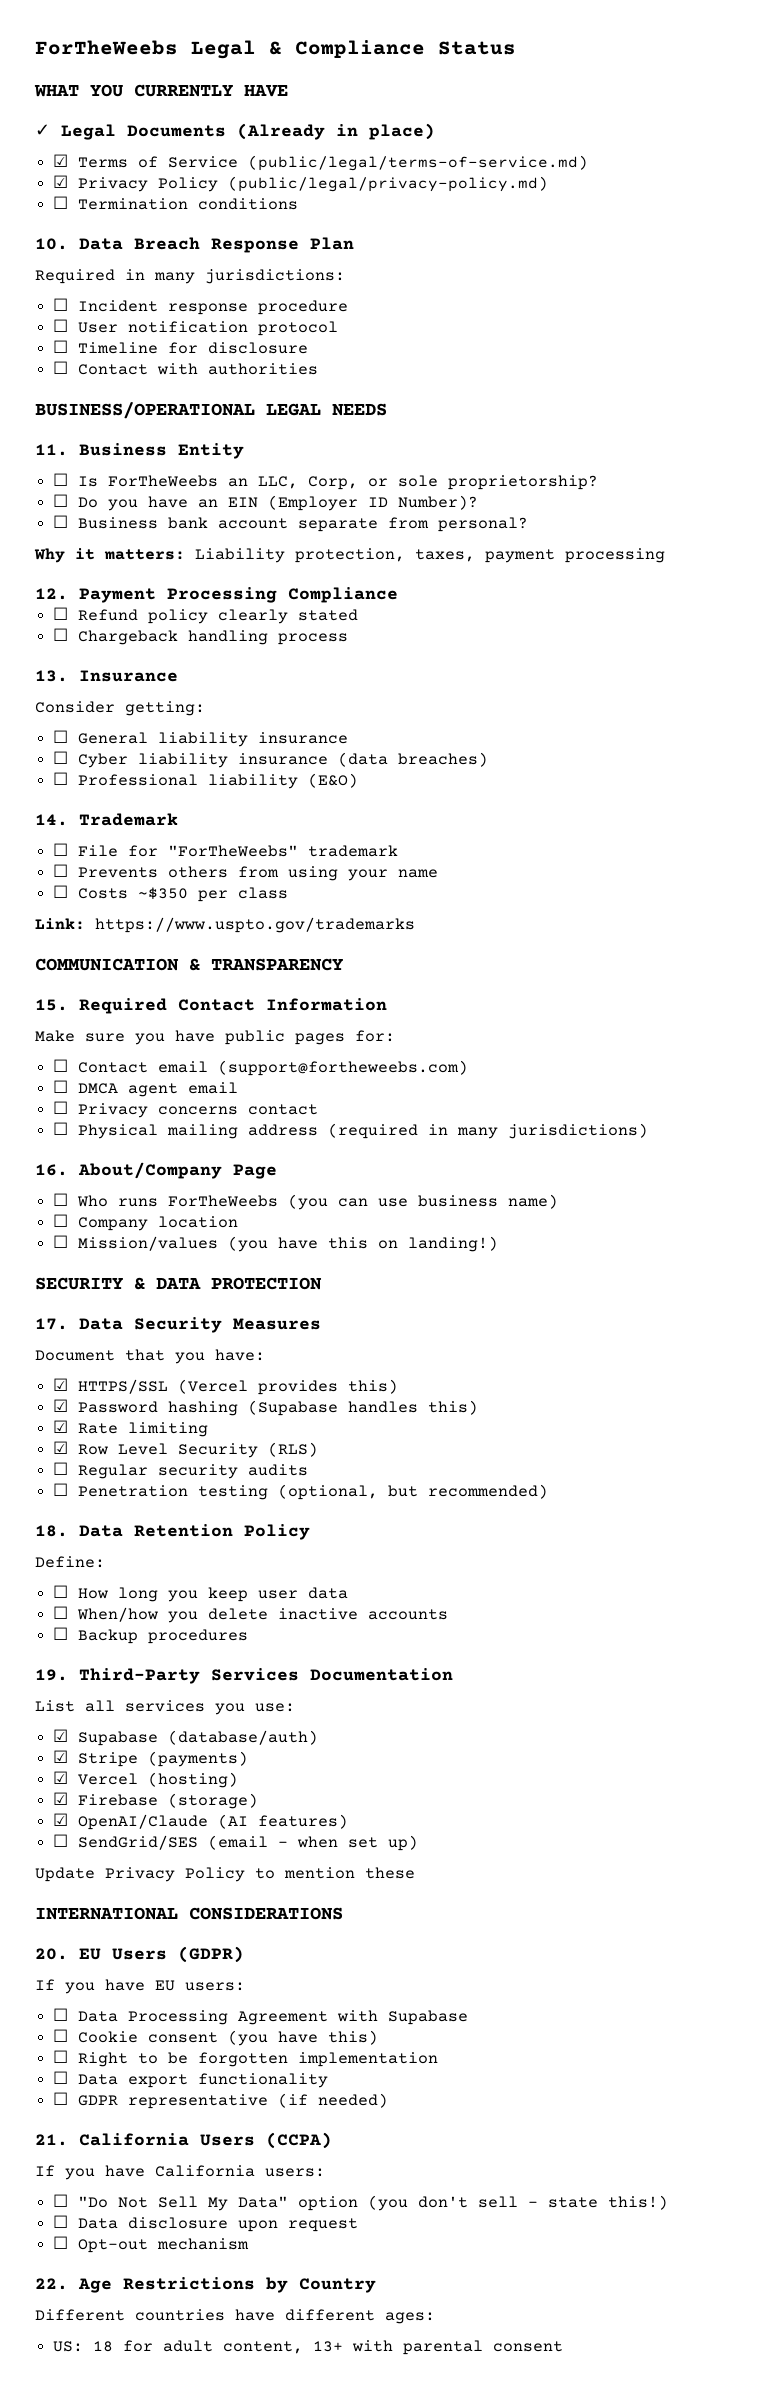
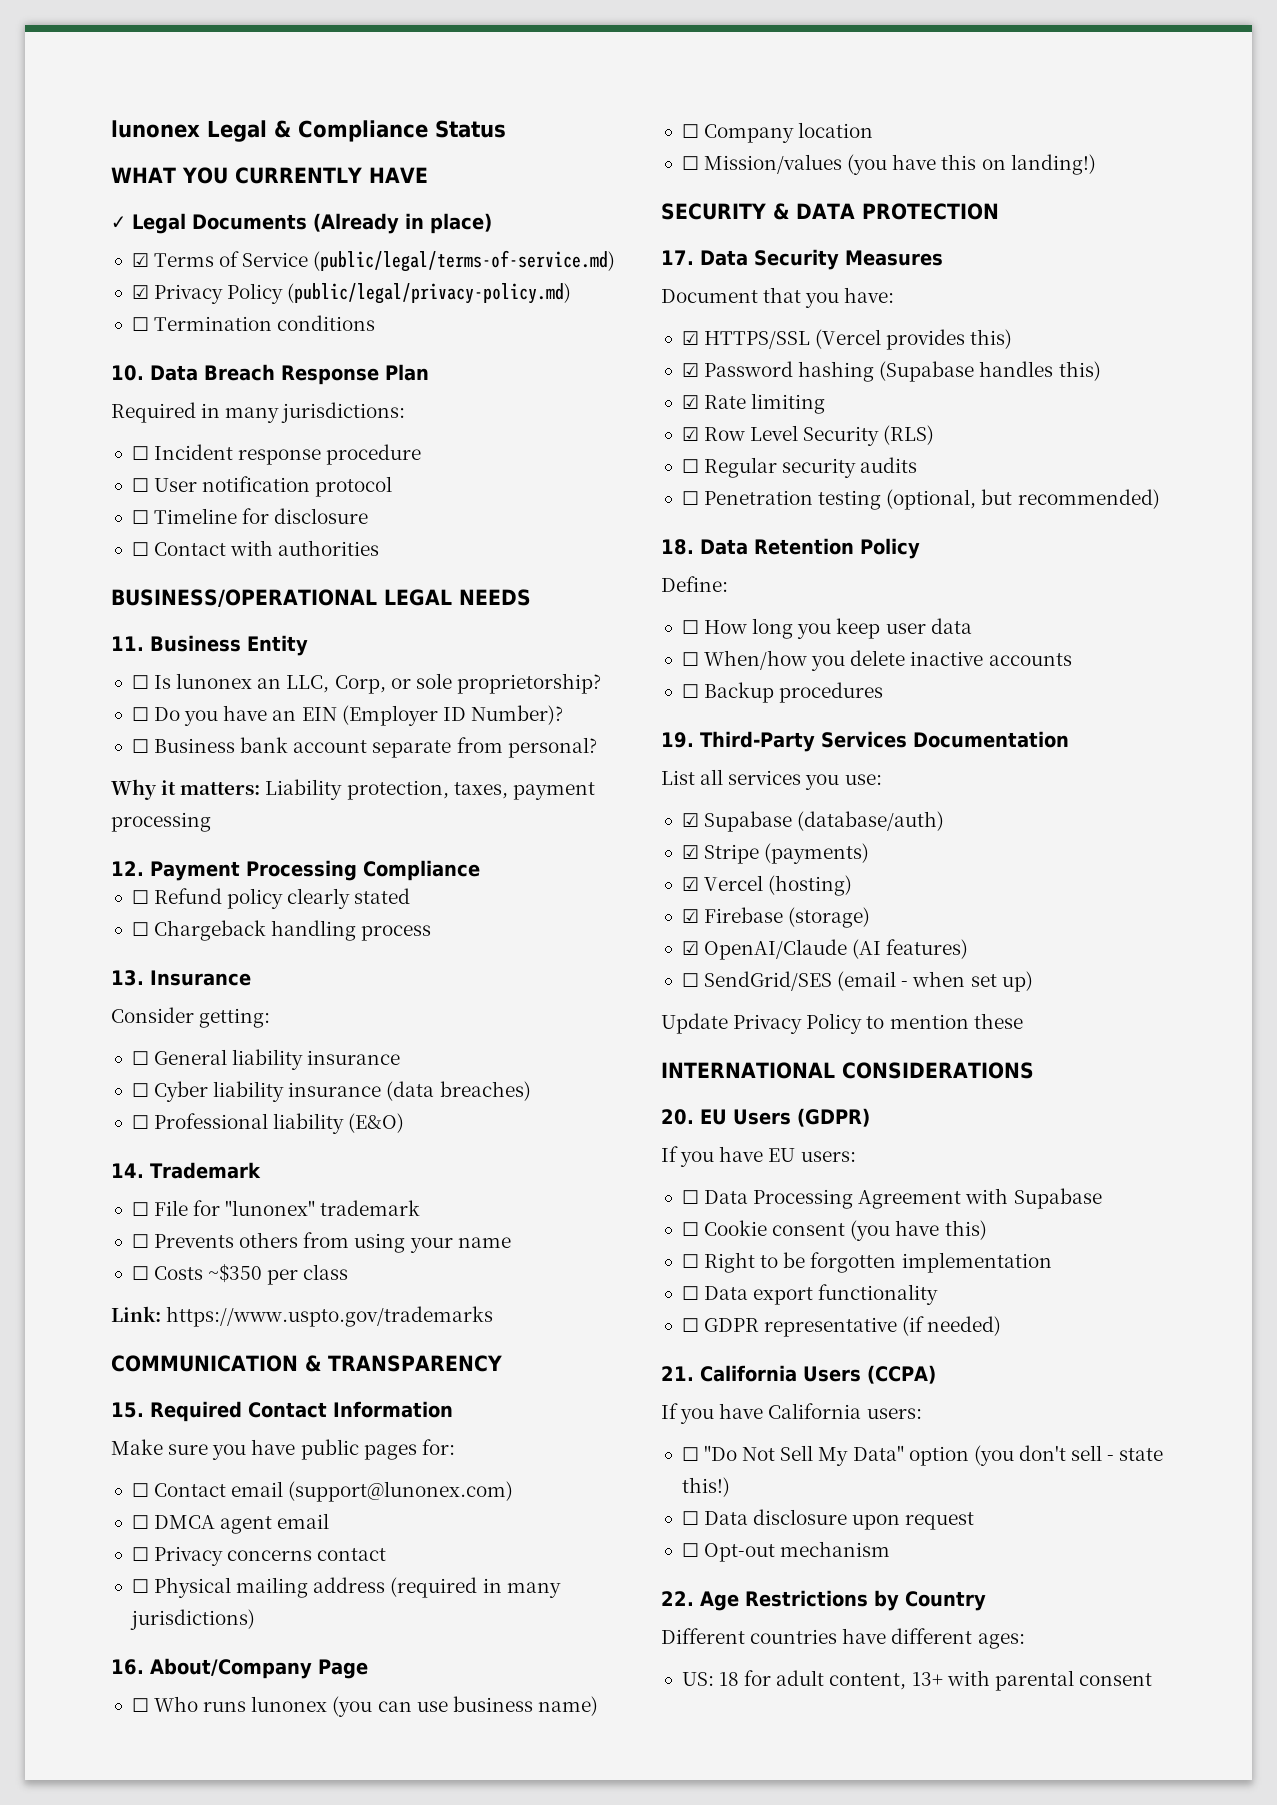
- ForTheWeebs Legal & Compliance Status
+ lunonex Legal & Compliance Status
- ☐ Is ForTheWeebs an LLC, Corp, or sole proprietorship?
+ ☐ Is lunonex an LLC, Corp, or sole proprietorship?
- ☐ File for "ForTheWeebs" trademark
+ ☐ File for "lunonex" trademark
- ☐ Contact email (support@fortheweebs.com)
+ ☐ Contact email (support@lunonex.com)
- ☐ Who runs ForTheWeebs (you can use business name)
+ ☐ Who runs lunonex (you can use business name)

